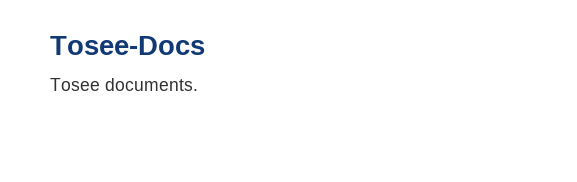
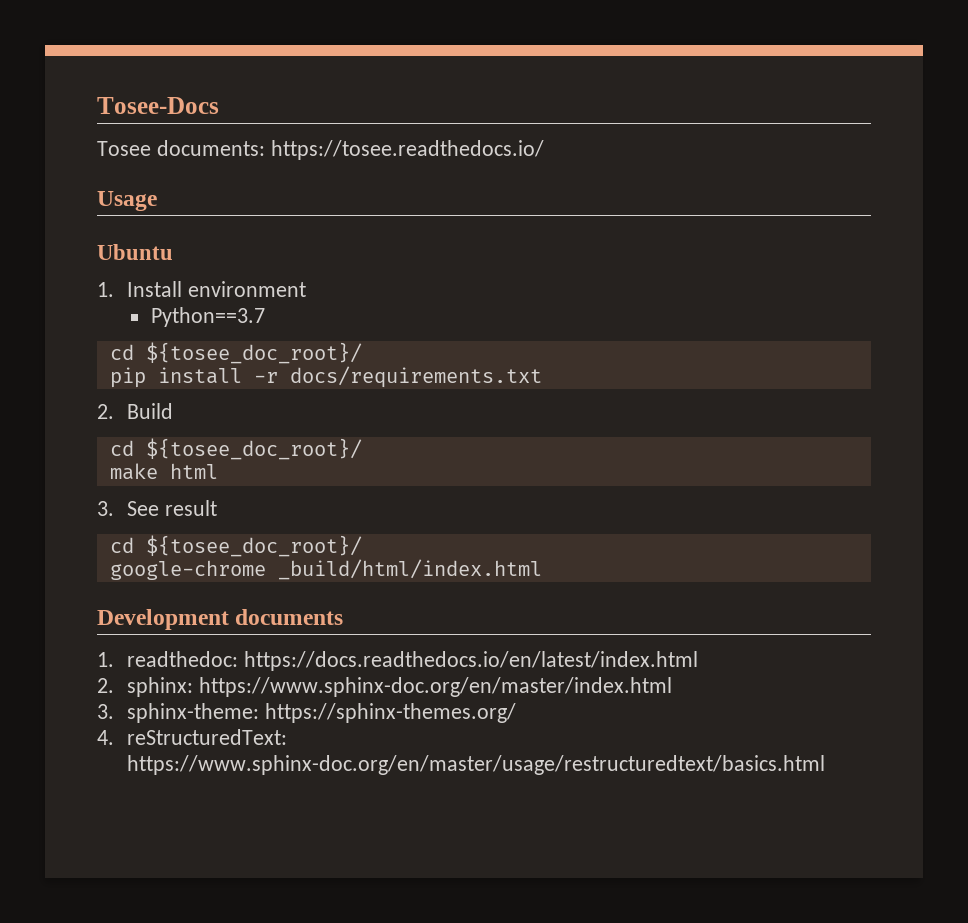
- Tosee documents.
+ Tosee documents: https://tosee.readthedocs.io/
+ Usage
+ Ubuntu
+ 1. Install environment
+ Python==3.7
+ cd ${tosee_doc_root}/
+ pip install -r docs/requirements.txt
+ 2. Build
+ cd ${tosee_doc_root}/
+ make html
+ 3. See result
+ cd ${tosee_doc_root}/
+ google-chrome _build/html/index.html
+ Development documents
+ 1. readthedoc: https://docs.readthedocs.io/en/latest/index.html
+ 2. sphinx: https://www.sphinx-doc.org/en/master/index.html
+ 3. sphinx-theme: https://sphinx-themes.org/
+ 4. reStructuredText: https://www.sphinx-doc.org/en/master/usage/restructuredtext/basics.html

